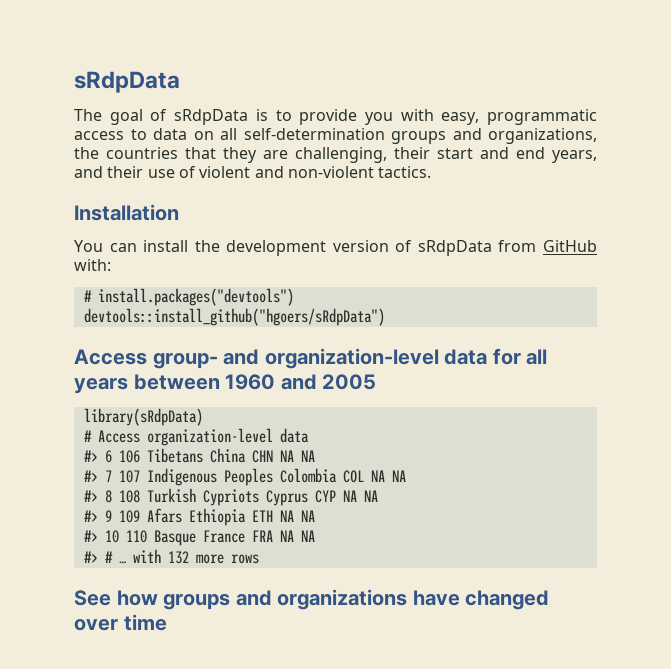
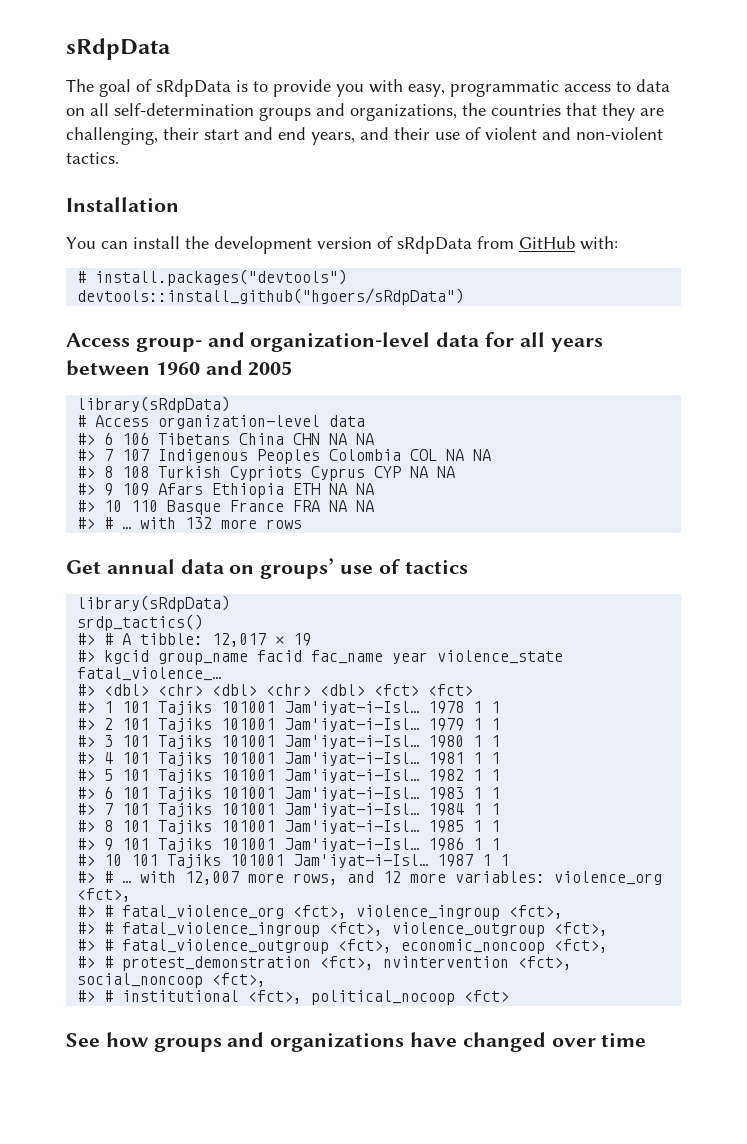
+ Get annual data on groups’ use of tactics
+ library(sRdpData)
+ srdp_tactics()
+ #> # A tibble: 12,017 × 19
+ #> kgcid group_name facid fac_name year violence_state fatal_violence_…
+ #> <dbl> <chr> <dbl> <chr> <dbl> <fct> <fct>
+ #> 1 101 Tajiks 101001 Jam'iyat-i-Isl… 1978 1 1
+ #> 2 101 Tajiks 101001 Jam'iyat-i-Isl… 1979 1 1
+ #> 3 101 Tajiks 101001 Jam'iyat-i-Isl… 1980 1 1
+ #> 4 101 Tajiks 101001 Jam'iyat-i-Isl… 1981 1 1
+ #> 5 101 Tajiks 101001 Jam'iyat-i-Isl… 1982 1 1
+ #> 6 101 Tajiks 101001 Jam'iyat-i-Isl… 1983 1 1
+ #> 7 101 Tajiks 101001 Jam'iyat-i-Isl… 1984 1 1
+ #> 8 101 Tajiks 101001 Jam'iyat-i-Isl… 1985 1 1
+ #> 9 101 Tajiks 101001 Jam'iyat-i-Isl… 1986 1 1
+ #> 10 101 Tajiks 101001 Jam'iyat-i-Isl… 1987 1 1
+ #> # … with 12,007 more rows, and 12 more variables: violence_org <fct>,
+ #> # fatal_violence_org <fct>, violence_ingroup <fct>,
+ #> # fatal_violence_ingroup <fct>, violence_outgroup <fct>,
+ #> # fatal_violence_outgroup <fct>, economic_noncoop <fct>,
+ #> # protest_demonstration <fct>, nvintervention <fct>, social_noncoop <fct>,
+ #> # institutional <fct>, political_nocoop <fct>

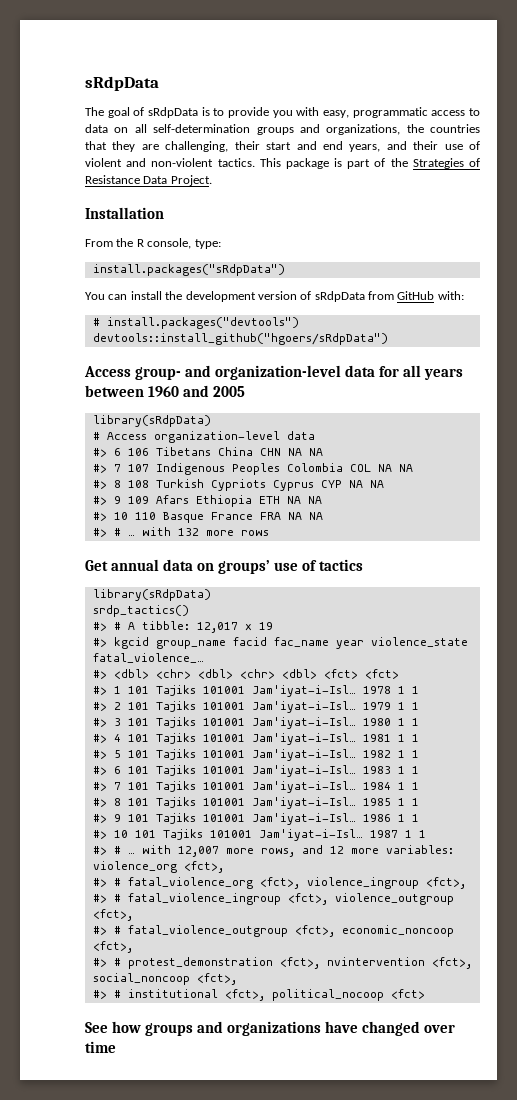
- The goal of sRdpData is to provide you with easy, programmatic access to data on all self-determination groups and organizations, the countries that they are challenging, their start and end years, and their use of violent and non-violent tactics.
+ The goal of sRdpData is to provide you with easy, programmatic access to data on all self-determination groups and organizations, the countries that they are challenging, their start and end years, and their use of violent and non-violent tactics. This package is part of the Strategies of Resistance Data Project.
  Installation
+ From the R console, type:
+ install.packages("sRdpData")

